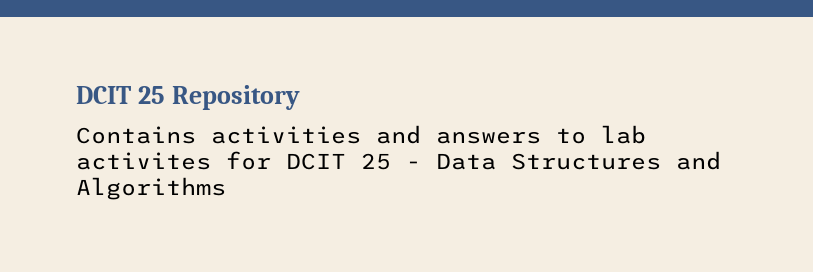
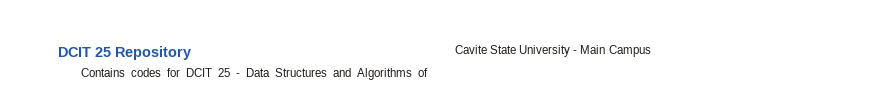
- Contains activities and answers to lab activites for DCIT 25 - Data Structures and Algorithms
+ Contains codes for DCIT 25 - Data Structures and Algorithms of Cavite State University - Main Campus

